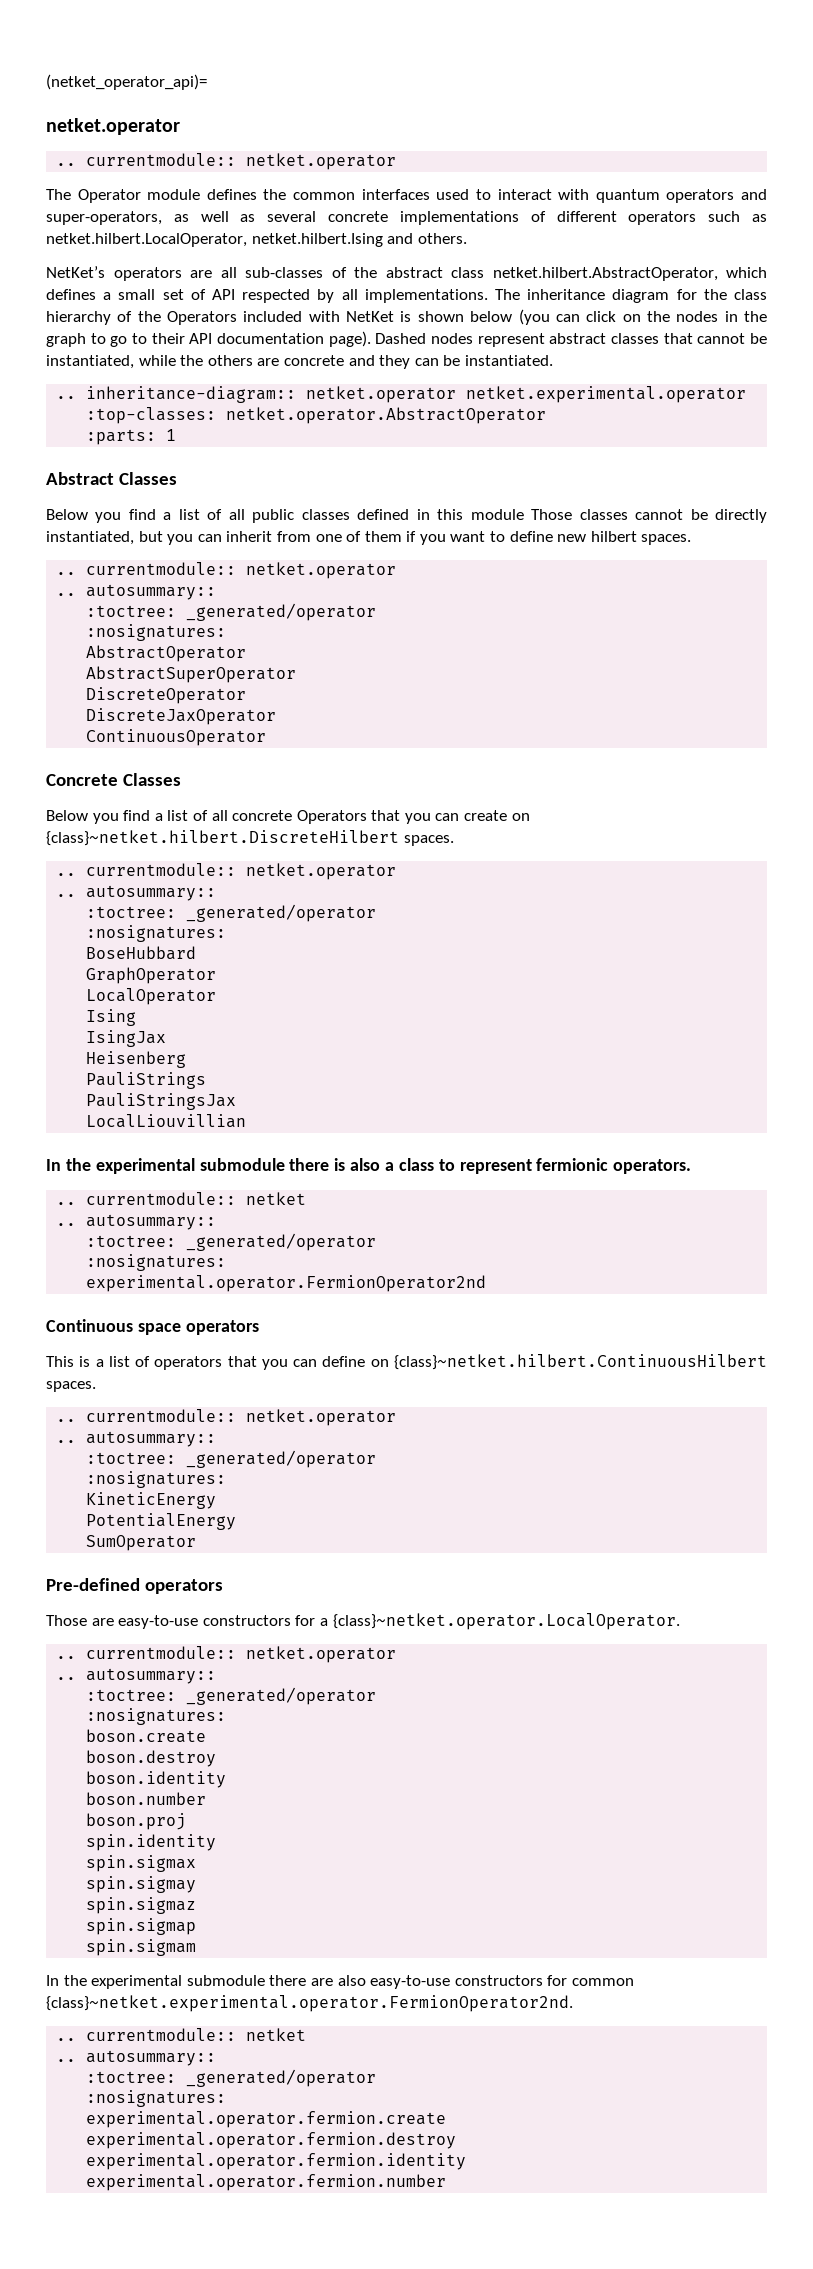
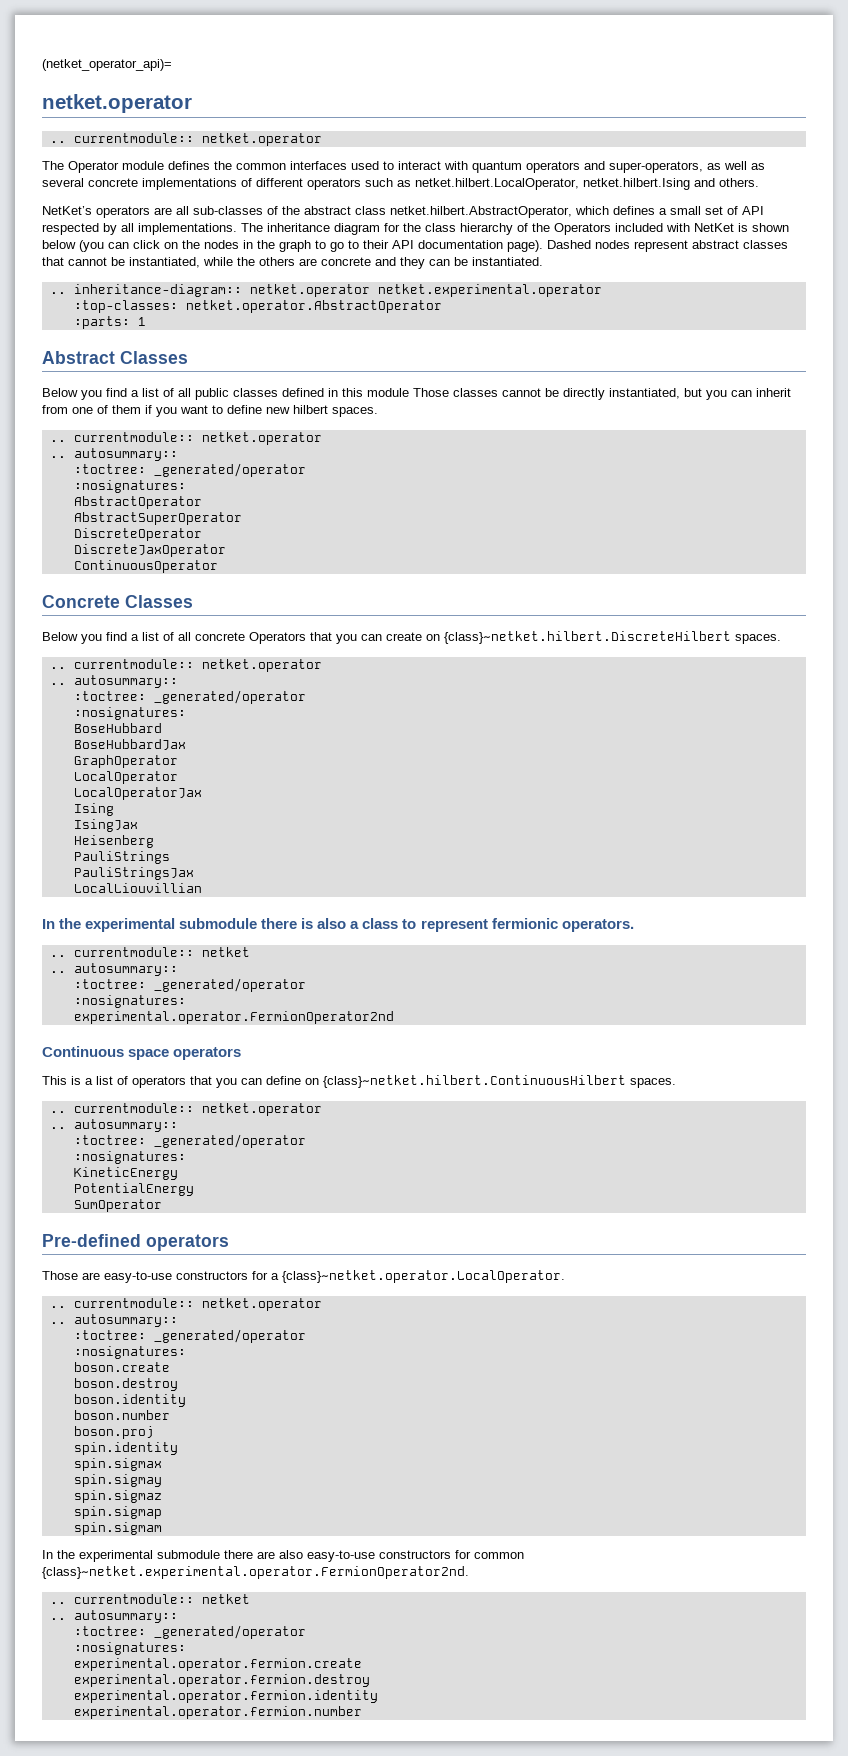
+ BoseHubbardJax
+ LocalOperatorJax

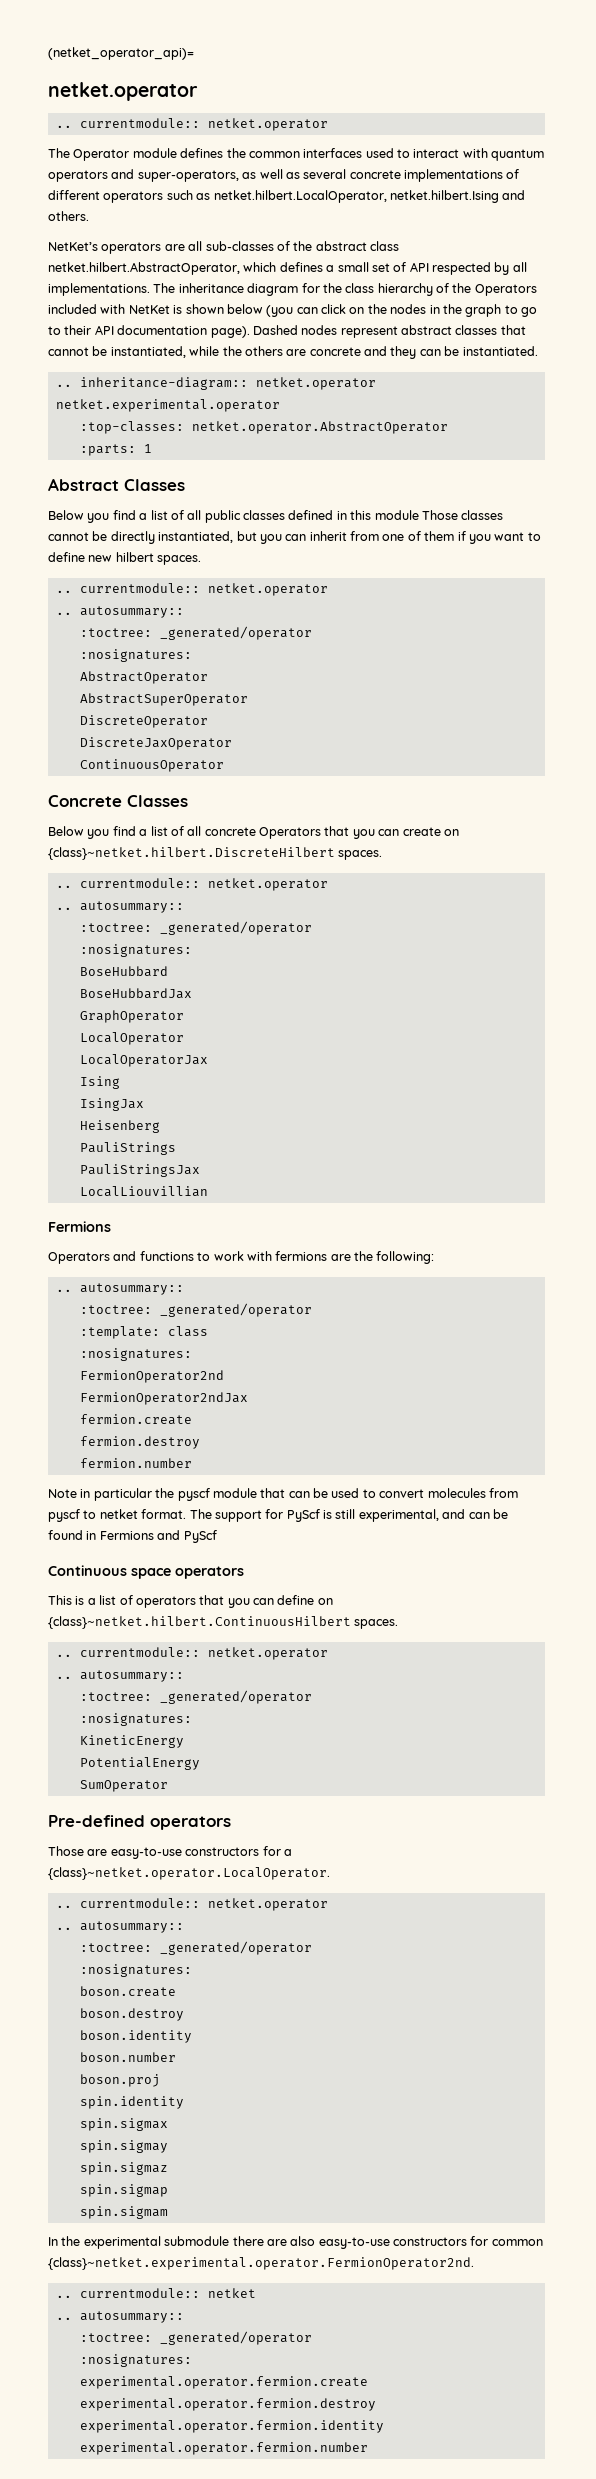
  LocalLiouvillian
- In the experimental submodule there is also a class to represent fermionic operators.
- .. currentmodule:: netket
+ Fermions
+ Operators and functions to work with fermions are the following:
  .. autosummary::
  :toctree: _generated/operator
+ :template: class
  :nosignatures:
- experimental.operator.FermionOperator2nd
+ FermionOperator2nd
+ FermionOperator2ndJax
+ fermion.create
+ fermion.destroy
+ fermion.number
+ Note in particular the pyscf module that can be used to convert molecules from pyscf to netket format. The support for PyScf is still experimental, and can be found in Fermions and PyScf

